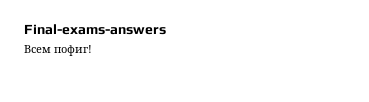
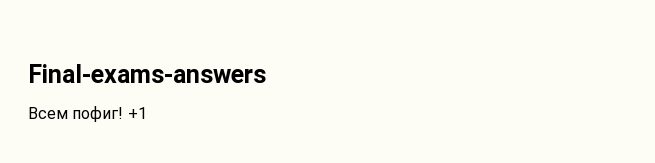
+ +1

